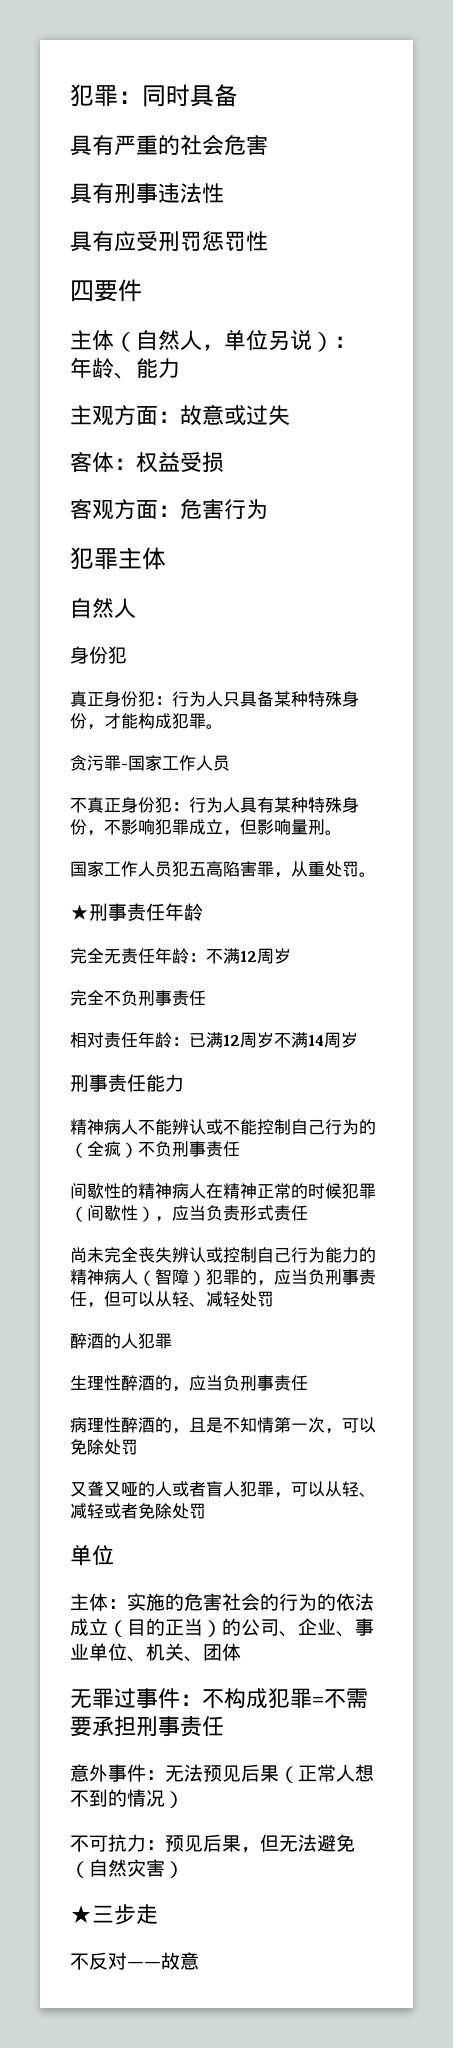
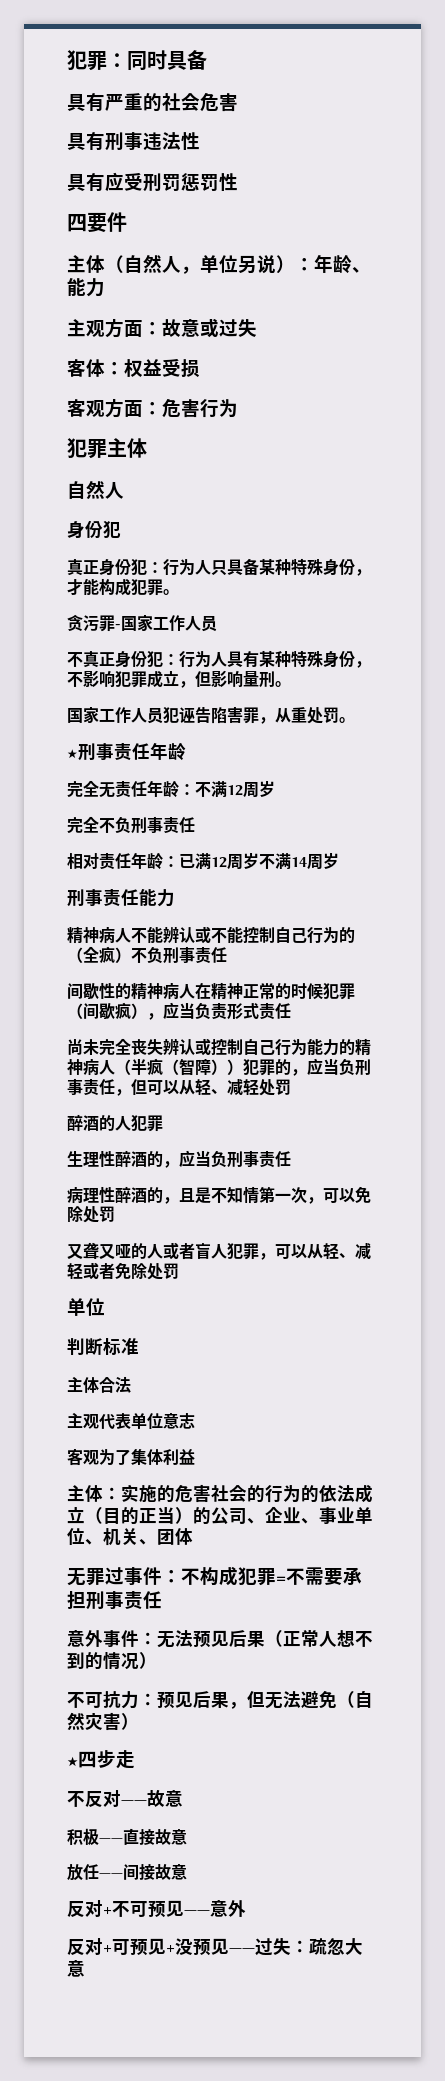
- 国家工作人员犯五高陷害罪，从重处罚。
+ 国家工作人员犯诬告陷害罪，从重处罚。
- 间歇性的精神病人在精神正常的时候犯罪（间歇性），应当负责形式责任
+ 间歇性的精神病人在精神正常的时候犯罪（间歇疯），应当负责形式责任
- 尚未完全丧失辨认或控制自己行为能力的精神病人（智障）犯罪的，应当负刑事责任，但可以从轻、减轻处罚
+ 尚未完全丧失辨认或控制自己行为能力的精神病人（半疯（智障））犯罪的，应当负刑事责任，但可以从轻、减轻处罚
+ 判断标准
+ 主体合法
+ 主观代表单位意志
+ 客观为了集体利益
- ★三步走
+ ★四步走
+ 积极——直接故意
+ 放任——间接故意
+ 反对+不可预见——意外
+ 反对+可预见+没预见——过失：疏忽大意

